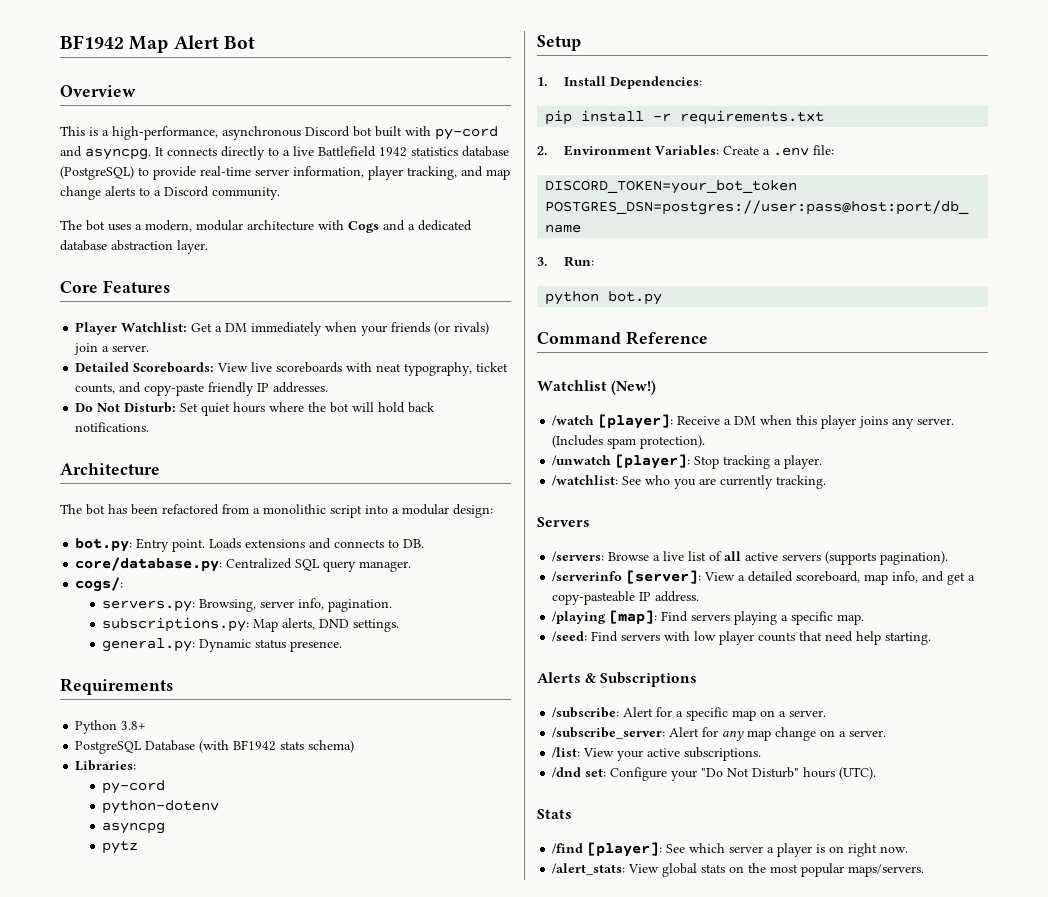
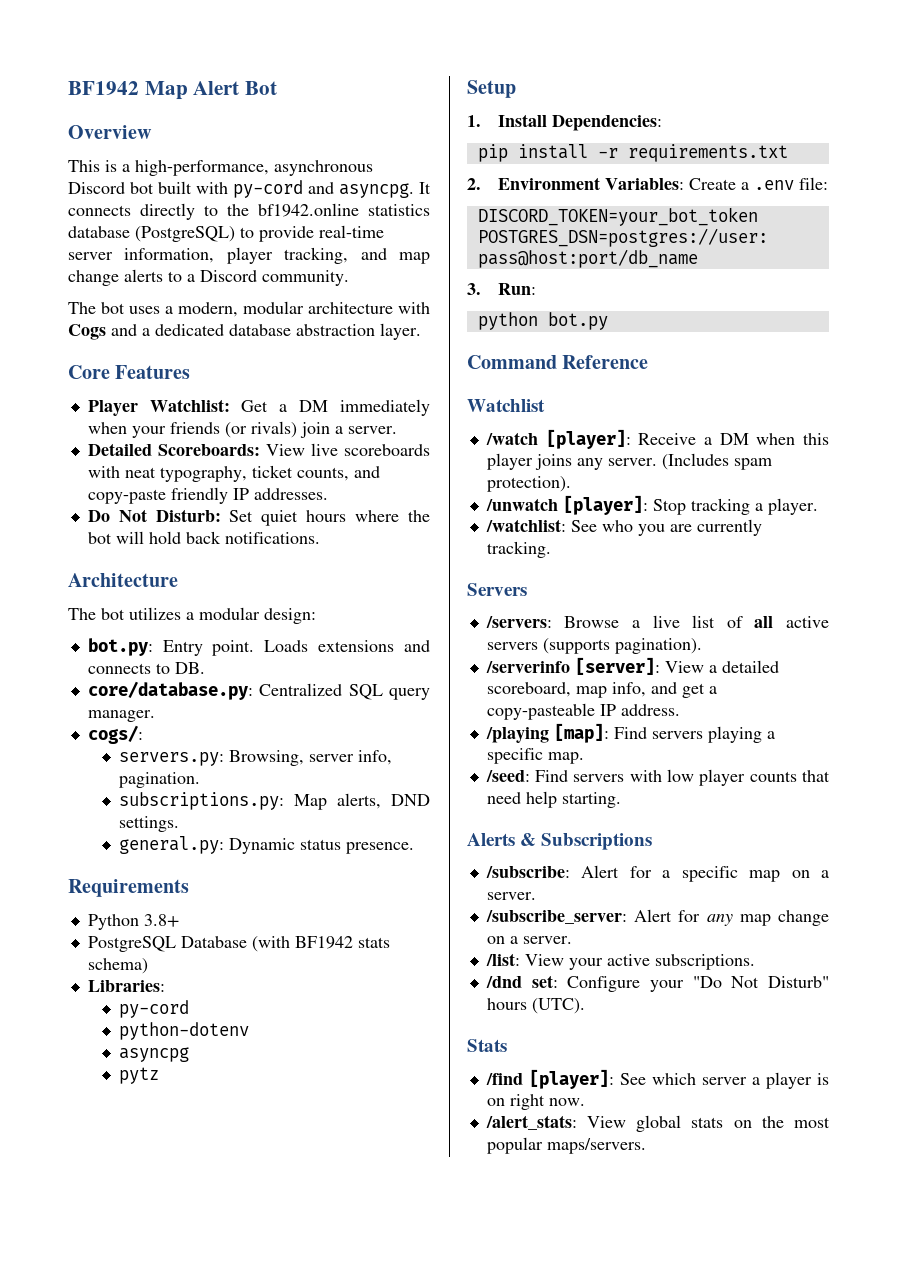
- It connects directly to a live Battlefield 1942 statistics database (PostgreSQL) to provide real-time server information, player tracking, and map change alerts to a Discord community.
+ It connects directly to the bf1942.online statistics database (PostgreSQL) to provide real-time server information, player tracking, and map change alerts to a Discord community.
- The bot has been refactored from a monolithic script into a modular design:
+ The bot utilizes a modular design:
- Watchlist (New!)
+ Watchlist

